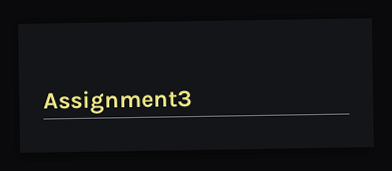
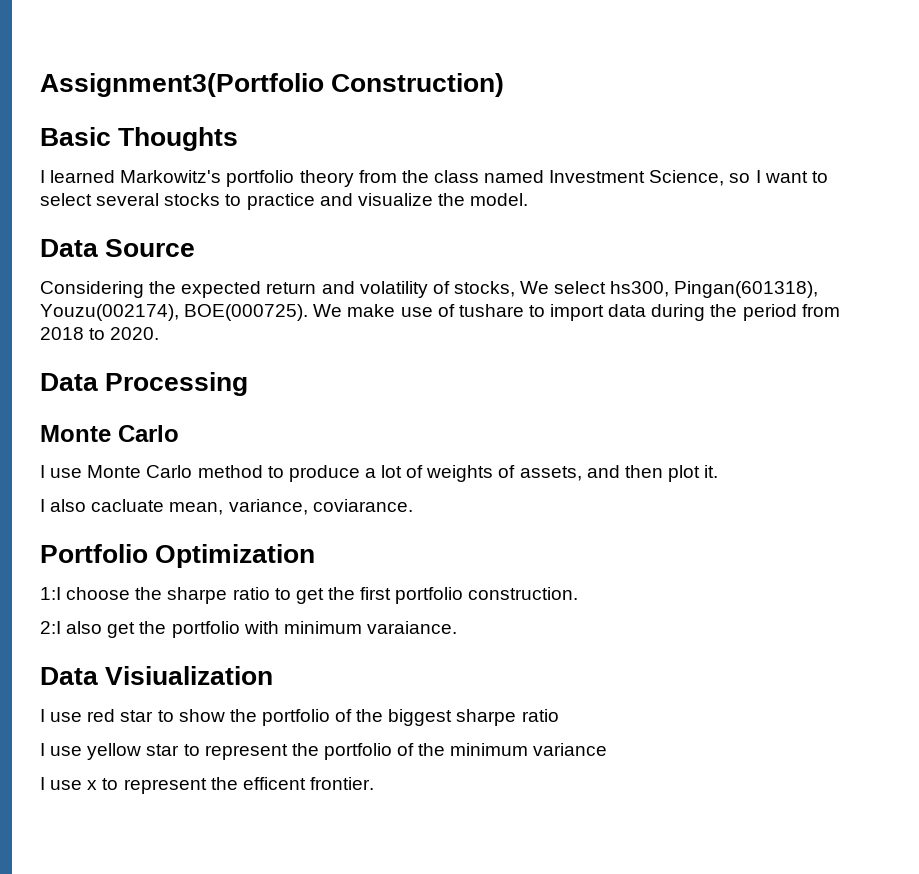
- Assignment3
+ Assignment3(Portfolio Construction)
+ Basic Thoughts
+ I learned Markowitz's portfolio theory from the class named Investment Science, so I want to select several stocks to practice and visualize the model.
+ Data Source
+ Considering the expected return and volatility of stocks, We select hs300, Pingan(601318), Youzu(002174), BOE(000725). We make use of tushare to import data during the period from 2018 to 2020.
+ Data Processing
+ Monte Carlo
+ I use Monte Carlo method to produce a lot of weights of assets, and then plot it.
+ I also cacluate mean, variance, coviarance.
+ Portfolio Optimization
+ 1:I choose the sharpe ratio to get the first portfolio construction.
+ 2:I also get the portfolio with minimum varaiance.
+ Data Visiualization
+ I use red star to show the portfolio of the biggest sharpe ratio
+ I use yellow star to represent the portfolio of the minimum variance
+ I use x to represent the efficent frontier.

